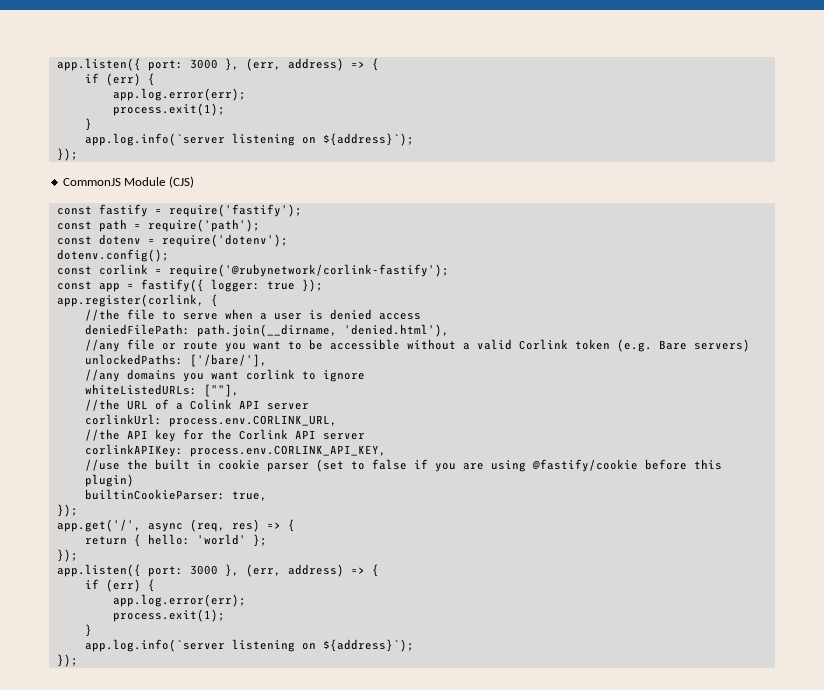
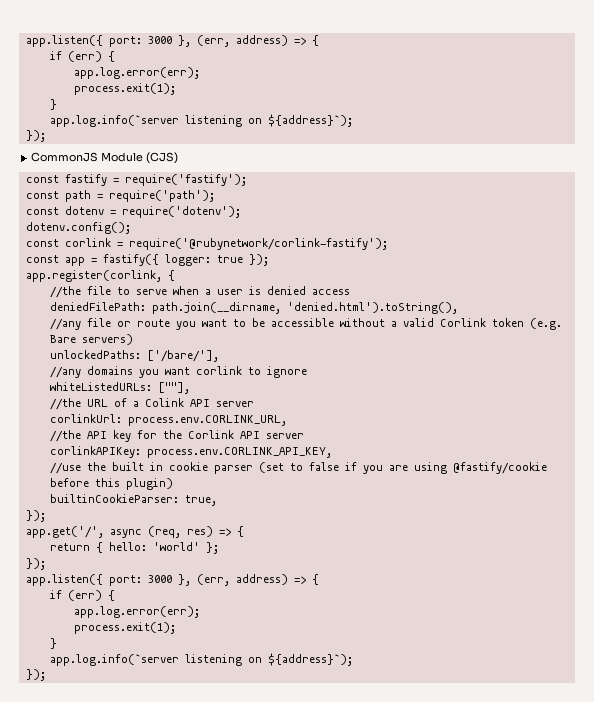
- deniedFilePath: path.join(__dirname, 'denied.html'),
+ deniedFilePath: path.join(__dirname, 'denied.html').toString(),

